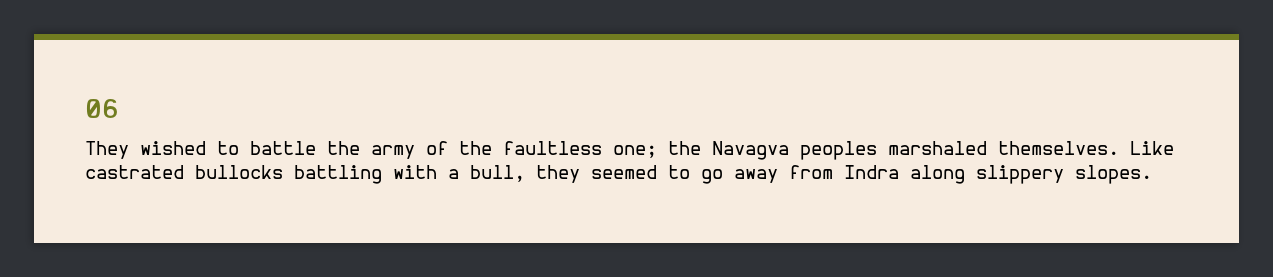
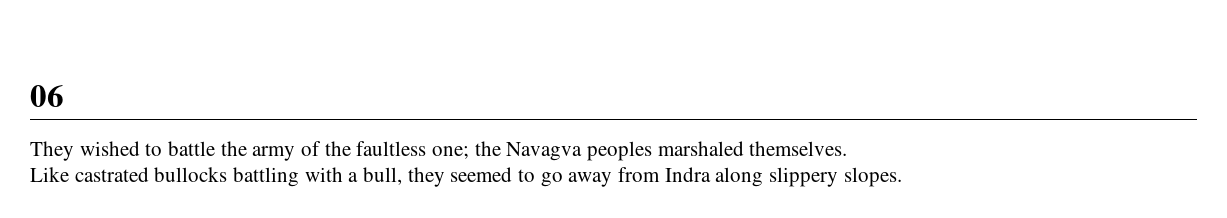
- They wished to battle the army of the faultless one; the Navagva peoples marshaled themselves. Like castrated bullocks battling with a bull, they seemed to go away from Indra along slippery slopes.
+ They wished to battle the army of the faultless one; the Navagva peoples marshaled themselves.
+ Like castrated bullocks battling with a bull, they seemed to go away from Indra along slippery slopes.

